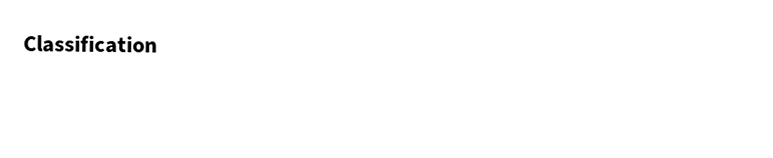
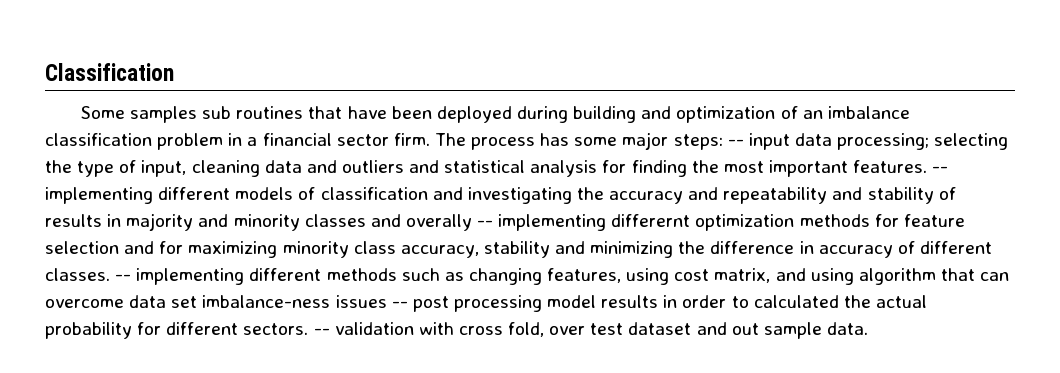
+ Some samples sub routines that have been deployed during building and optimization of an imbalance classification problem in a financial sector firm. The process has some major steps: -- input data processing; selecting the type of input, cleaning data and outliers and statistical analysis for finding the most important features. -- implementing different models of classification and investigating the accuracy and repeatability and stability of results in majority and minority classes and overally -- implementing differernt optimization methods for feature selection and for maximizing minority class accuracy, stability and minimizing the difference in accuracy of different classes. -- implementing different methods such as changing features, using cost matrix, and using algorithm that can overcome data set imbalance-ness issues -- post processing model results in order to calculated the actual probability for different sectors. -- validation with cross fold, over test dataset and out sample data.

